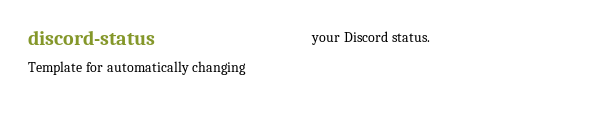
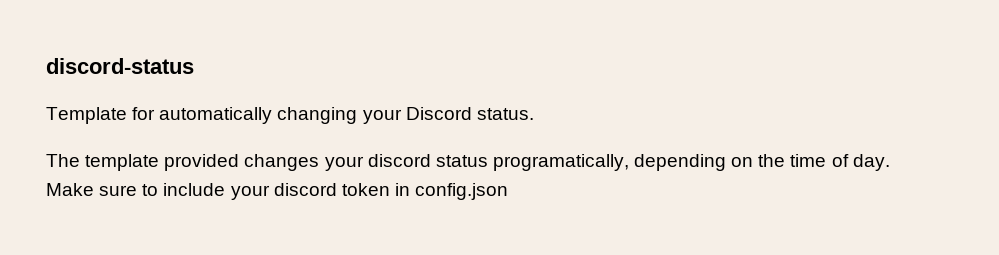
+ The template provided changes your discord status programatically, depending on the time of day. Make sure to include your discord token in config.json

